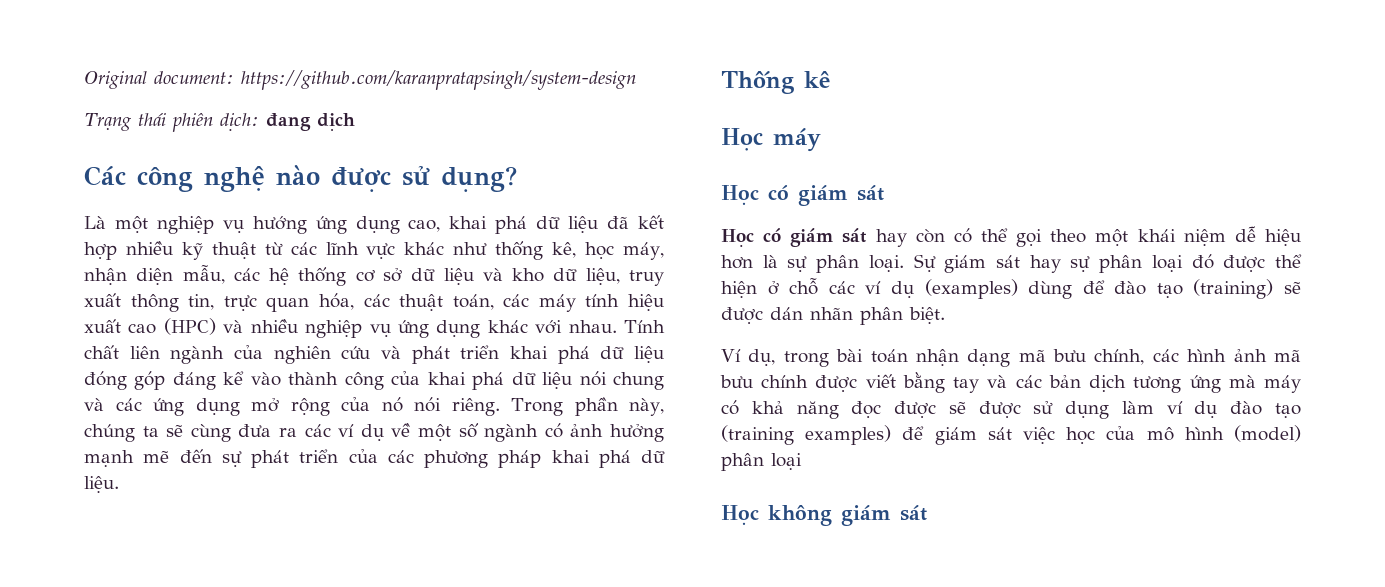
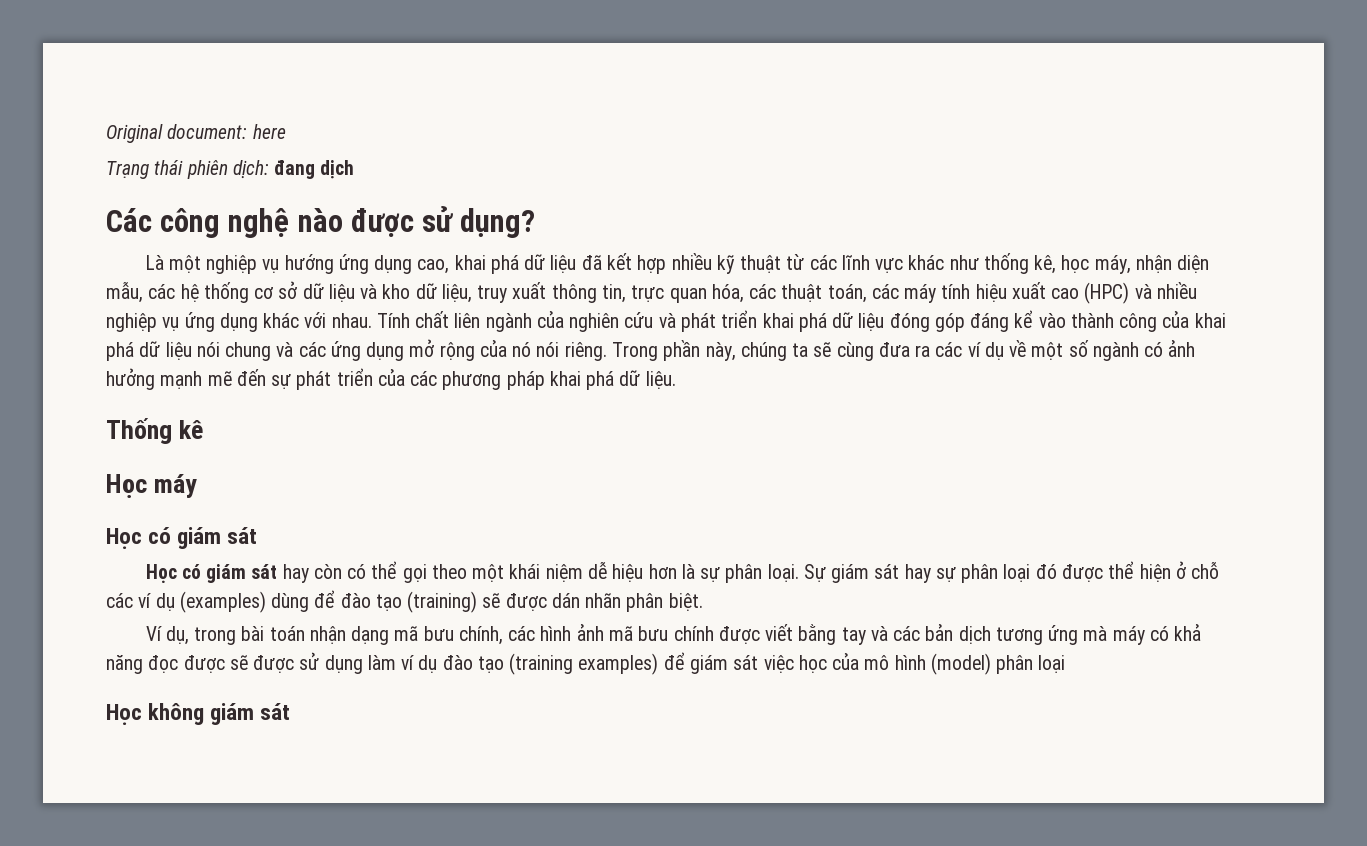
- Original document: https://github.com/karanpratapsingh/system-design
+ Original document: here

